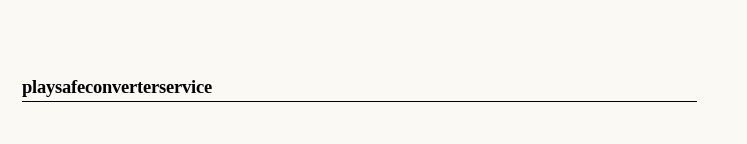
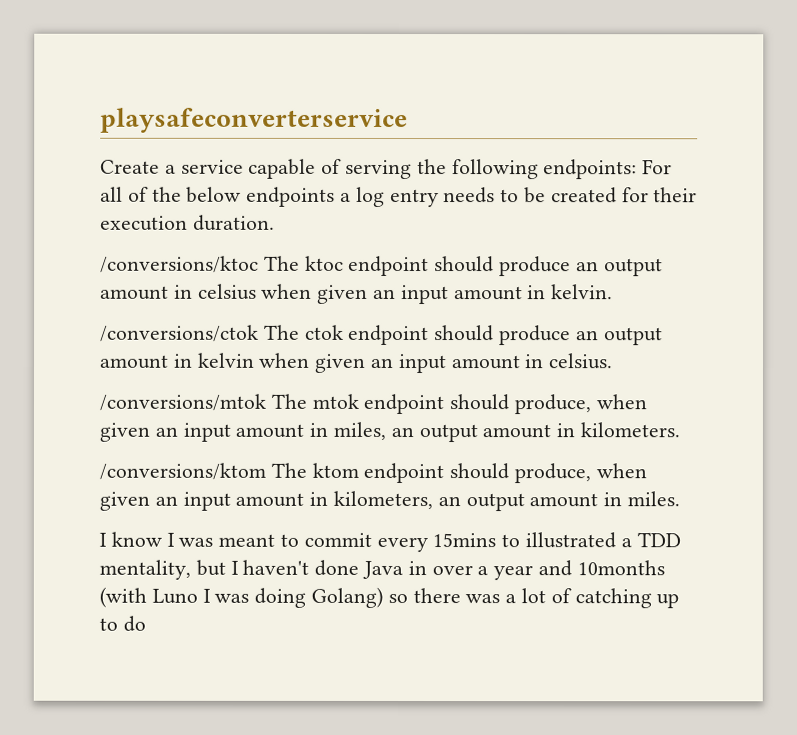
+ Create a service capable of serving the following endpoints: For all of the below endpoints a log entry needs to be created for their execution duration.
+ /conversions/ktoc The ktoc endpoint should produce an output amount in celsius when given an input amount in kelvin.
+ /conversions/ctok The ctok endpoint should produce an output amount in kelvin when given an input amount in celsius.
+ /conversions/mtok The mtok endpoint should produce, when given an input amount in miles, an output amount in kilometers.
+ /conversions/ktom The ktom endpoint should produce, when given an input amount in kilometers, an output amount in miles.
+ I know I was meant to commit every 15mins to illustrated a TDD mentality, but I haven't done Java in over a year and 10months (with Luno I was doing Golang) so there was a lot of catching up to do

